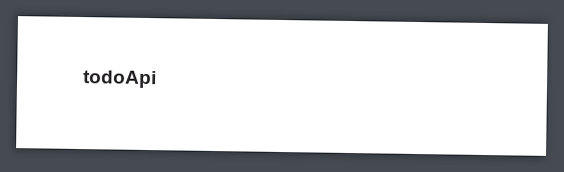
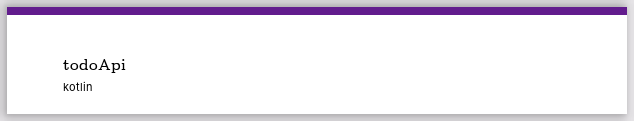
+ kotlin

